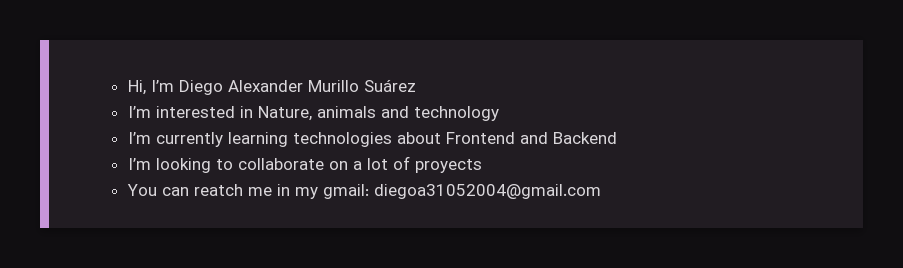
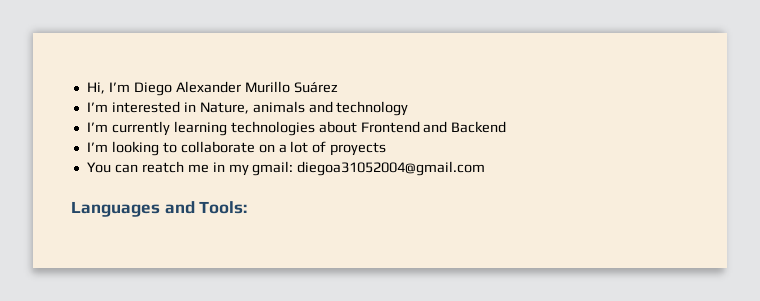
+ Languages and Tools:

